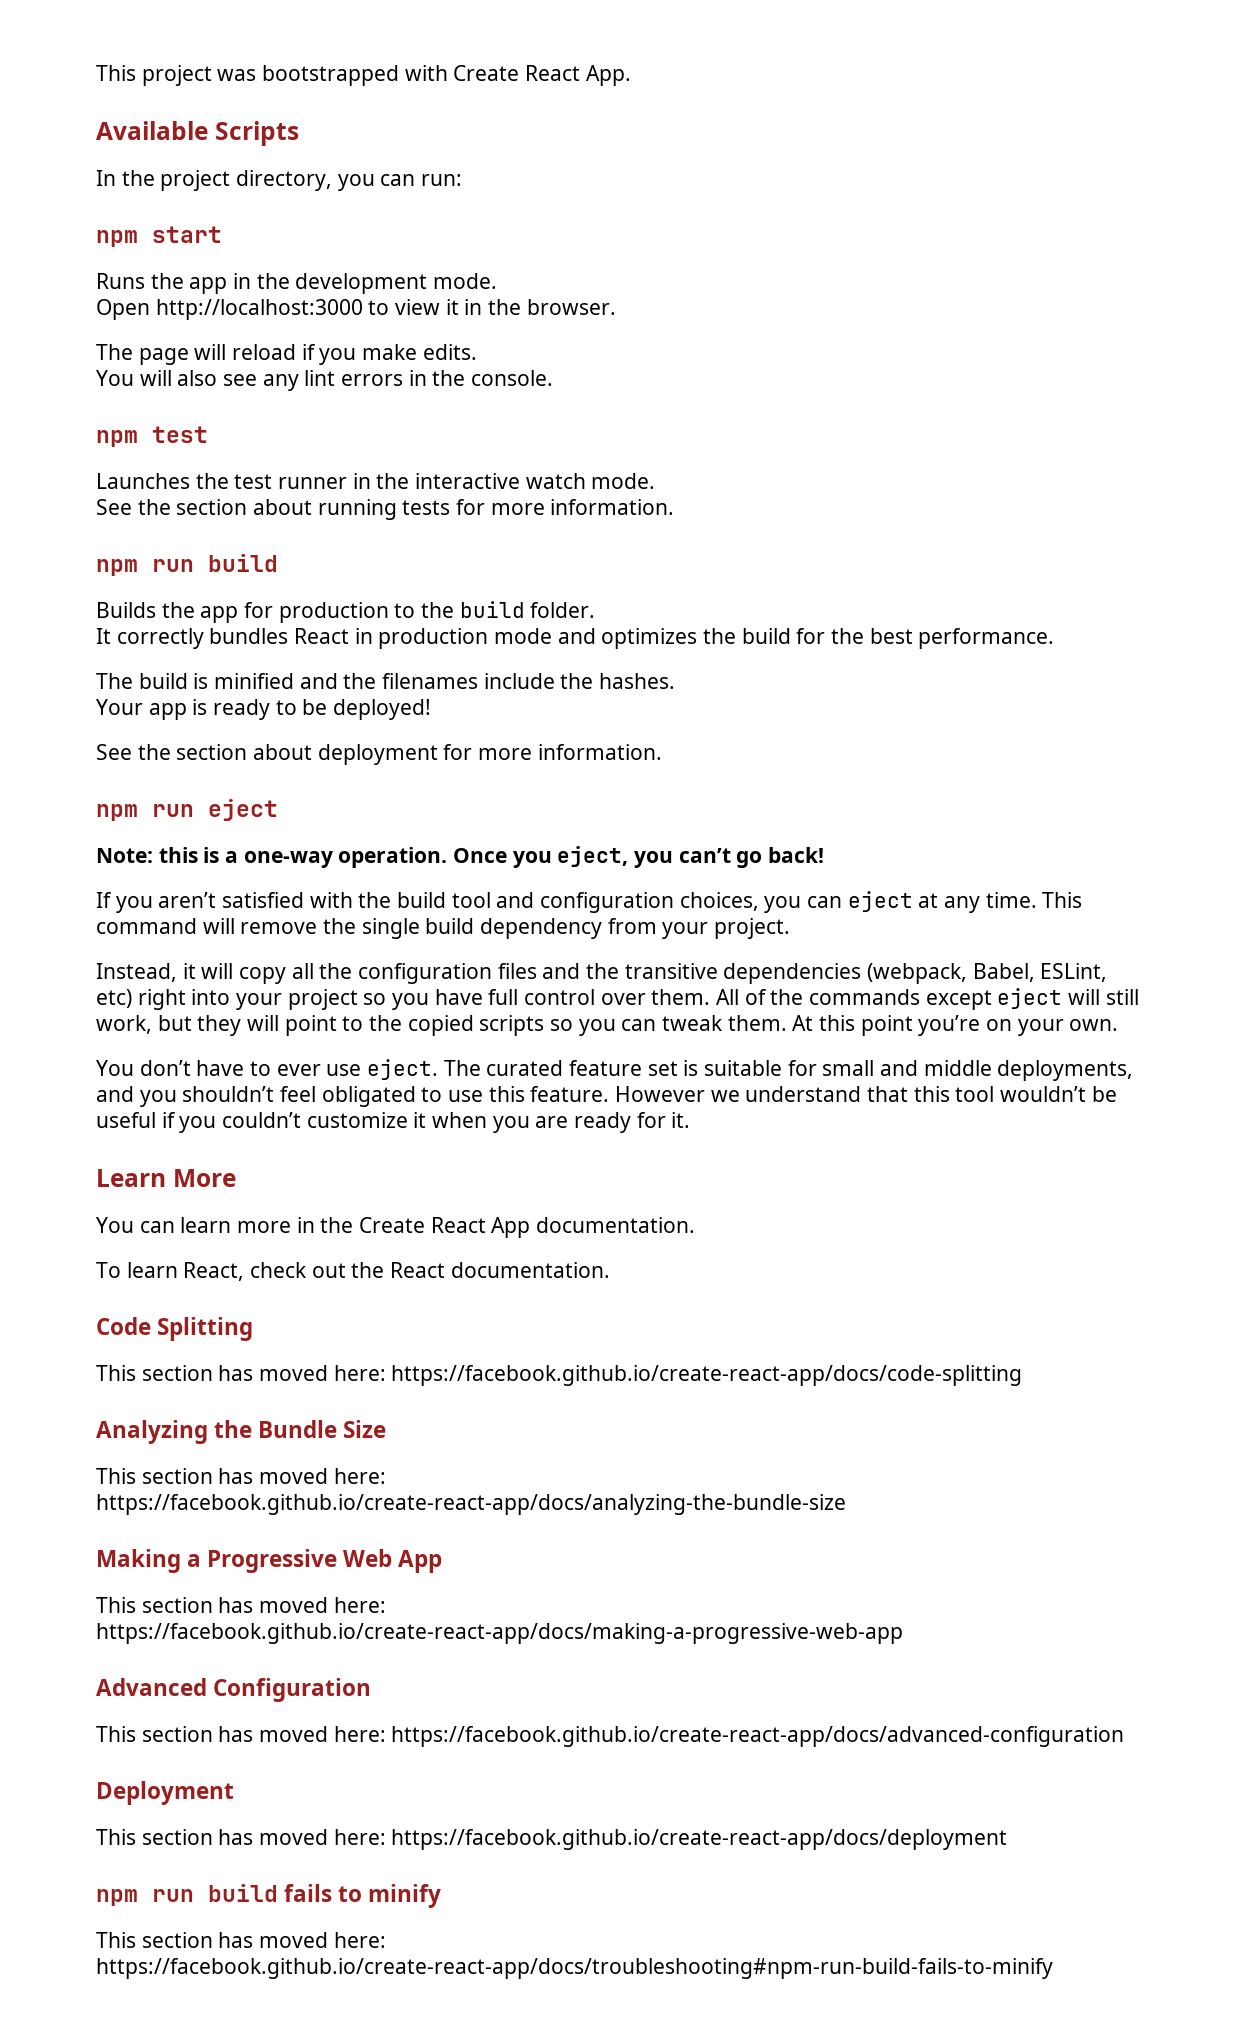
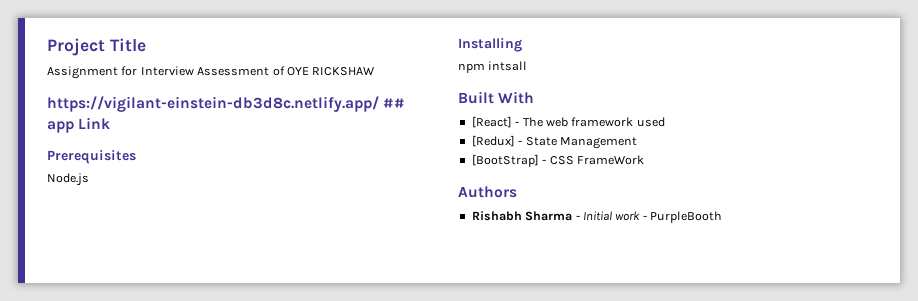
- This project was bootstrapped with Create React App.
- Available Scripts
- In the project directory, you can run:
- npm start
- Runs the app in the development mode.
- Open http://localhost:3000 to view it in the browser.
- The page will reload if you make edits.
- You will also see any lint errors in the console.
- npm test
- Launches the test runner in the interactive watch mode.
- See the section about running tests for more information.
- npm run build
- Builds the app for production to the build folder.
- It correctly bundles React in production mode and optimizes the build for the best performance.
- The build is minified and the filenames include the hashes.
- Your app is ready to be deployed!
- See the section about deployment for more information.
- npm run eject
- Note: this is a one-way operation. Once you eject, you can’t go back!
- If you aren’t satisfied with the build tool and configuration choices, you can eject at any time. This command will remove the single build dependency from your project.
- Instead, it will copy all the configuration files and the transitive dependencies (webpack, Babel, ESLint, etc) right into your project so you have full control over them. All of the commands except eject will still work, but they will point to the copied scripts so you can tweak them. At this point you’re on your own.
- You don’t have to ever use eject. The curated feature set is suitable for small and middle deployments, and you shouldn’t feel obligated to use this feature. However we understand that this tool wouldn’t be useful if you couldn’t customize it when you are ready for it.
- Learn More
- You can learn more in the Create React App documentation.
- To learn React, check out the React documentation.
- Code Splitting
- This section has moved here: https://facebook.github.io/create-react-app/docs/code-splitting
- Analyzing the Bundle Size
- This section has moved here: https://facebook.github.io/create-react-app/docs/analyzing-the-bundle-size
- Making a Progressive Web App
- This section has moved here: https://facebook.github.io/create-react-app/docs/making-a-progressive-web-app
- Advanced Configuration
- This section has moved here: https://facebook.github.io/create-react-app/docs/advanced-configuration
- Deployment
- This section has moved here: https://facebook.github.io/create-react-app/docs/deployment
- npm run build fails to minify
- This section has moved here: https://facebook.github.io/create-react-app/docs/troubleshooting#npm-run-build-fails-to-minify
+ Project Title
+ Assignment for Interview Assessment of OYE RICKSHAW
+ https://vigilant-einstein-db3d8c.netlify.app/ ## app Link
+ Prerequisites
+ Node.js
+ Installing
+ npm intsall
+ Built With
+ [React] - The web framework used
+ [Redux] - State Management
+ [BootStrap] - CSS FrameWork
+ Authors
+ Rishabh Sharma - Initial work - PurpleBooth

